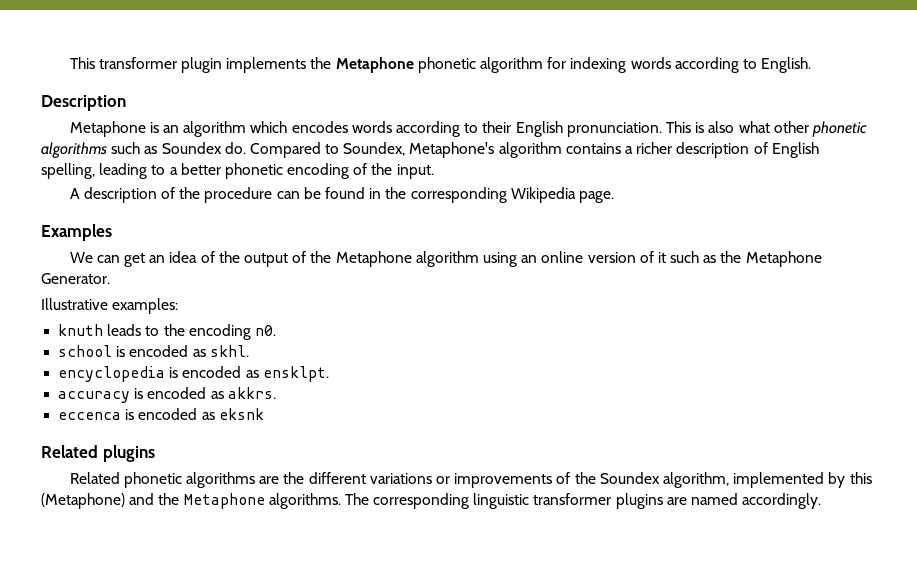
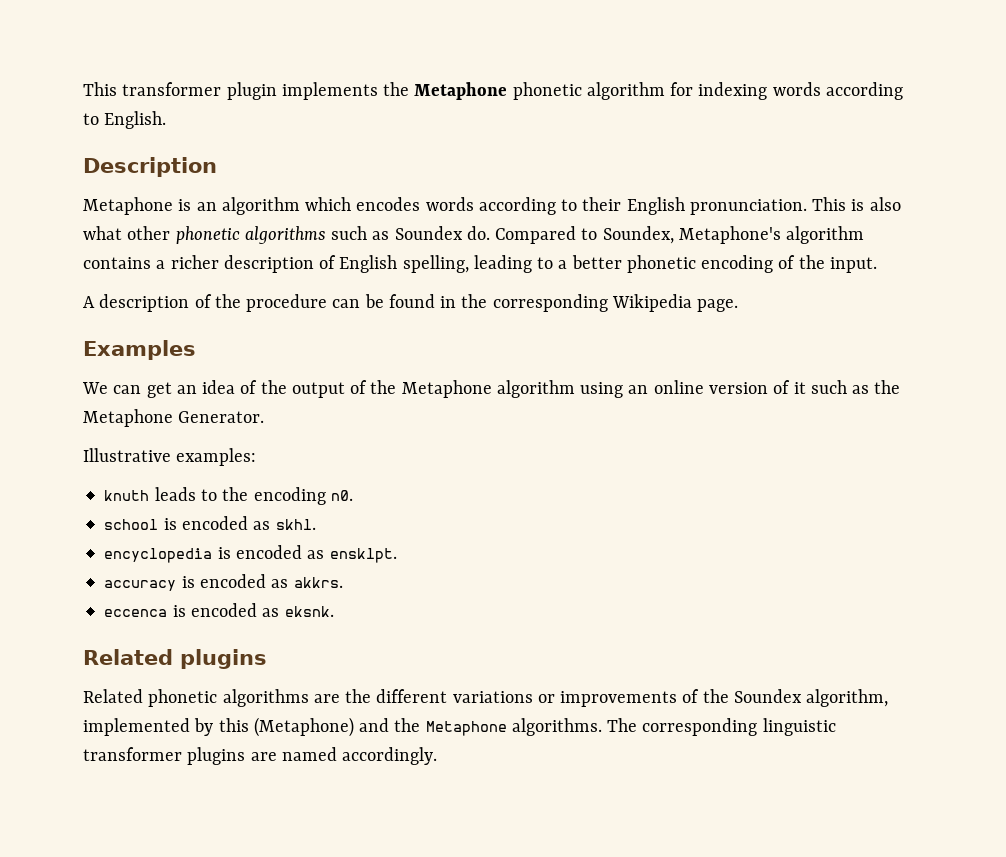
- eccenca is encoded as eksnk
+ eccenca is encoded as eksnk.

